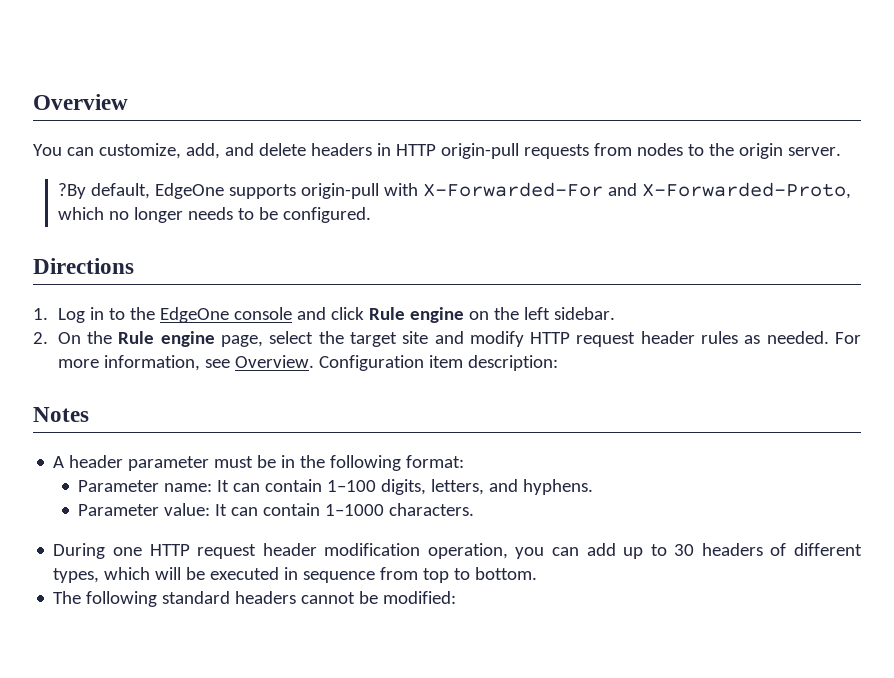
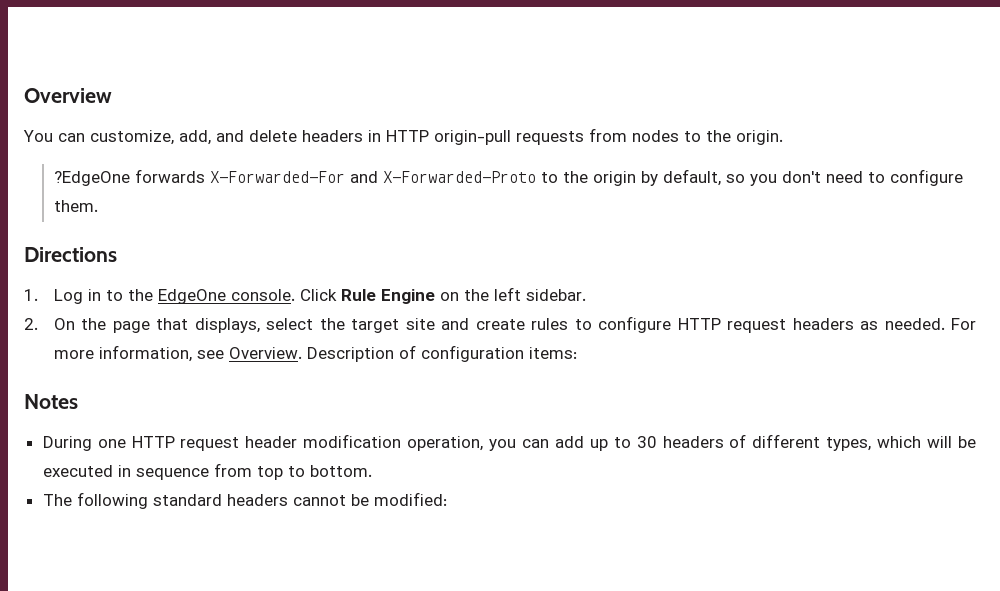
- You can customize, add, and delete headers in HTTP origin-pull requests from nodes to the origin server.
- ?By default, EdgeOne supports origin-pull with X-Forwarded-For and X-Forwarded-Proto, which no longer needs to be configured.
+ You can customize, add, and delete headers in HTTP origin-pull requests from nodes to the origin.
+ ?EdgeOne forwards X-Forwarded-For and X-Forwarded-Proto to the origin by default, so you don't need to configure them.
- 1. Log in to the EdgeOne console and click Rule engine on the left sidebar.
+ 1. Log in to the EdgeOne console. Click Rule Engine on the left sidebar.
- 2. On the Rule engine page, select the target site and modify HTTP request header rules as needed.
+ 2. On the page that displays, select the target site and create rules to configure HTTP request headers as needed.
- Configuration item description:
+ Description of configuration items:
  Notes
- A header parameter must be in the following format:
- Parameter name: It can contain 1–100 digits, letters, and hyphens.
- Parameter value: It can contain 1–1000 characters.

